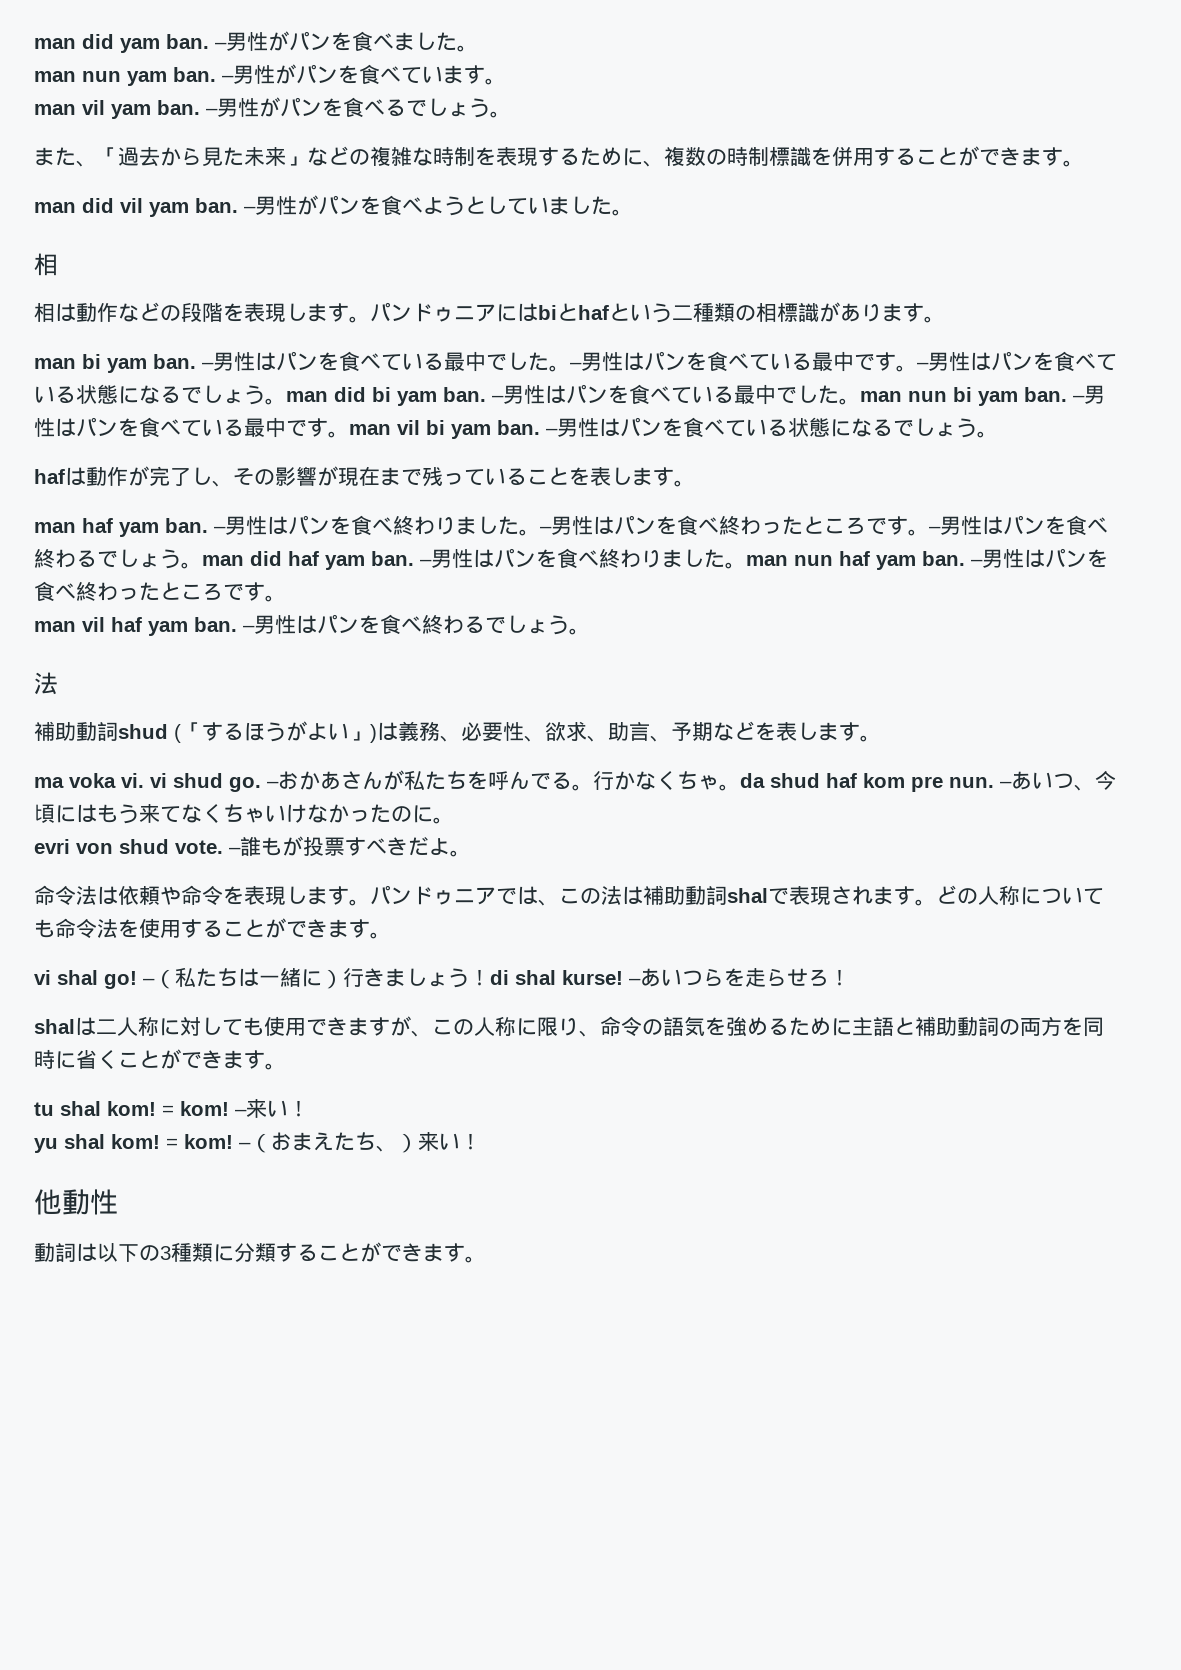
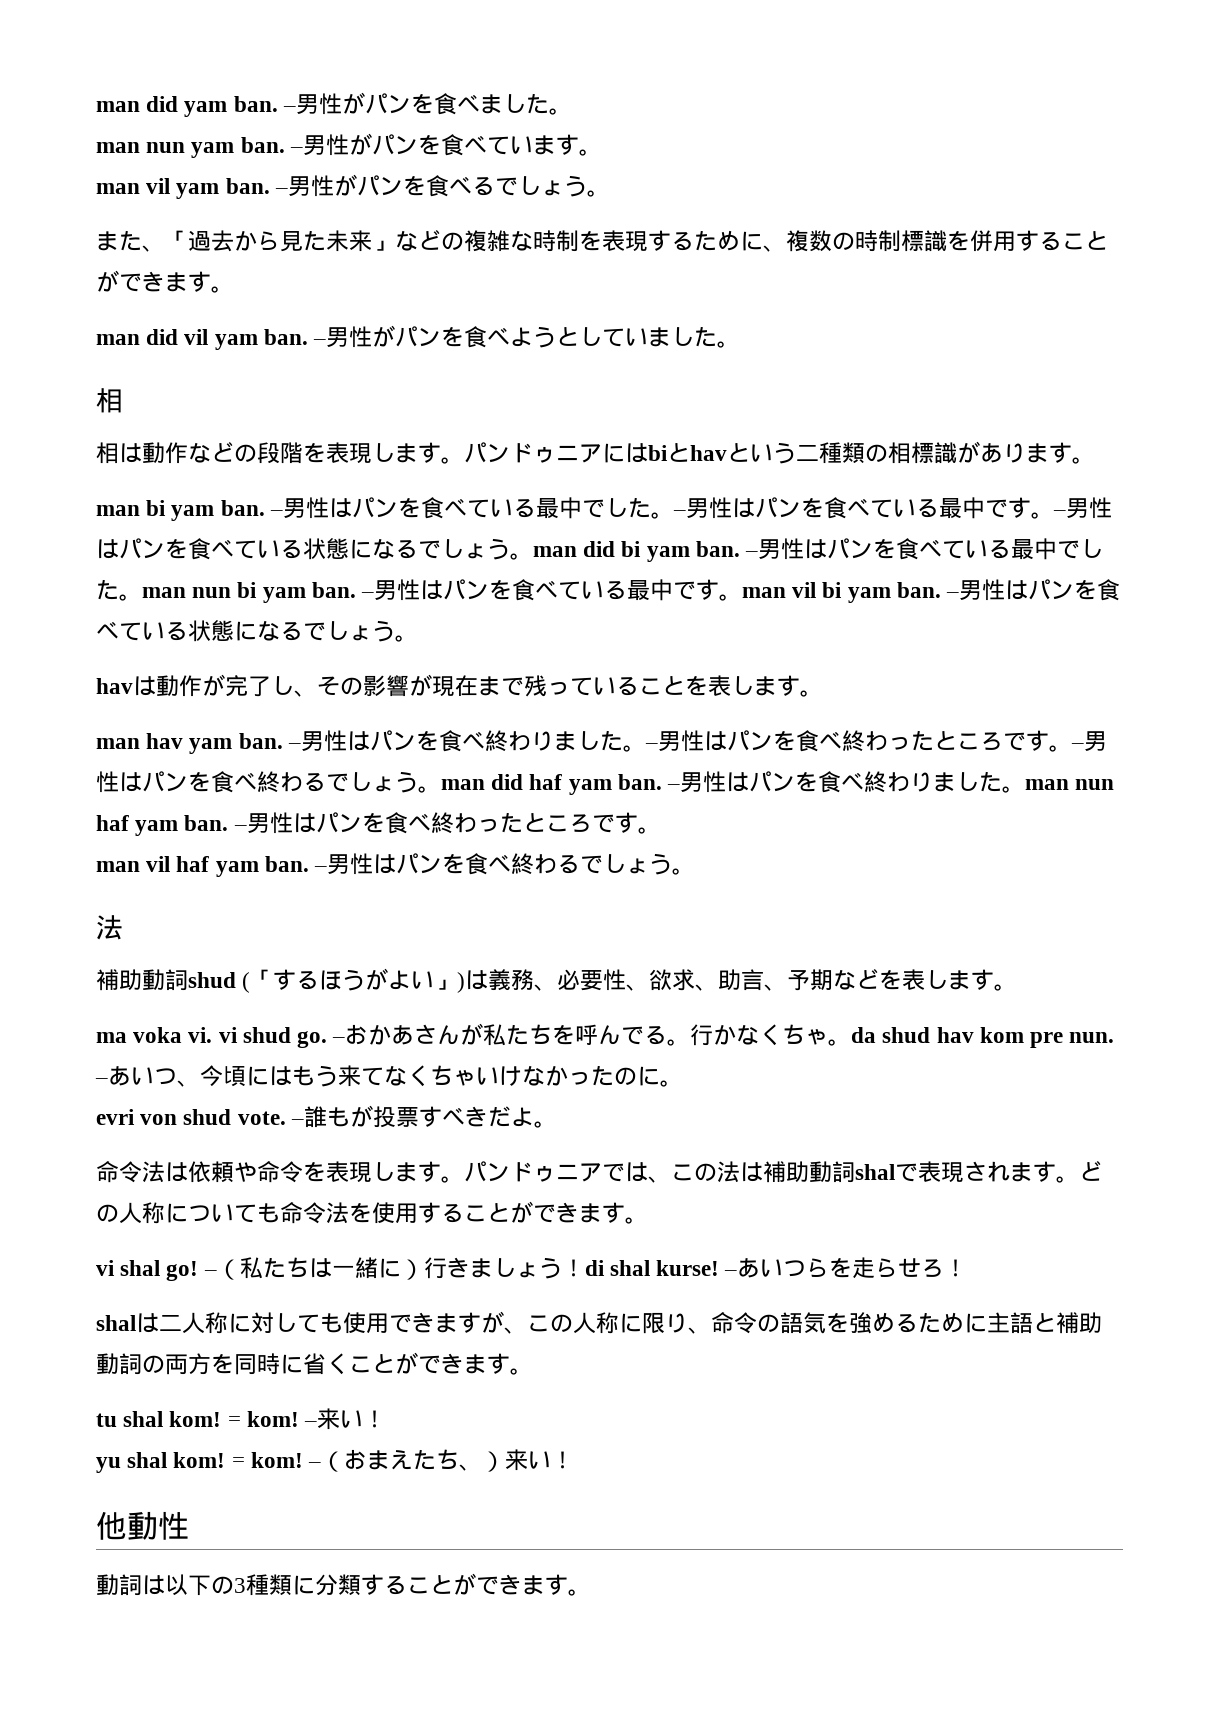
- パンドゥニアにはbiとhafという二種類の相標識があります。
+ パンドゥニアにはbiとhavという二種類の相標識があります。
- hafは動作が完了し、その影響が現在まで残っていることを表します。
+ havは動作が完了し、その影響が現在まで残っていることを表します。
- man haf yam ban.
+ man hav yam ban.
- 行かなくちゃ。da shud haf kom pre nun.
+ 行かなくちゃ。da shud hav kom pre nun.

